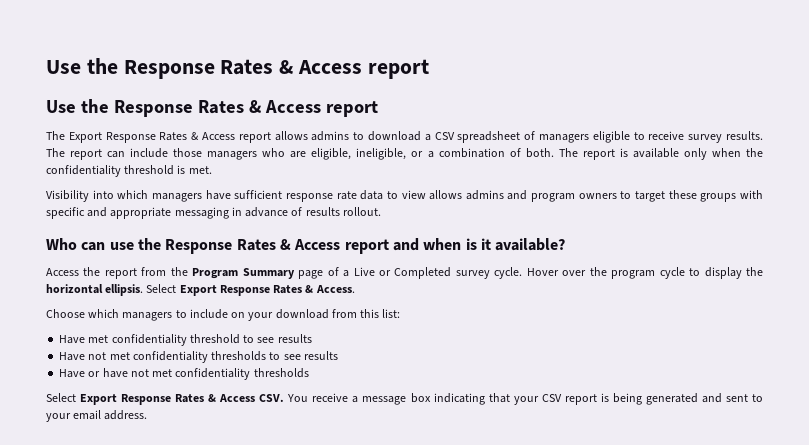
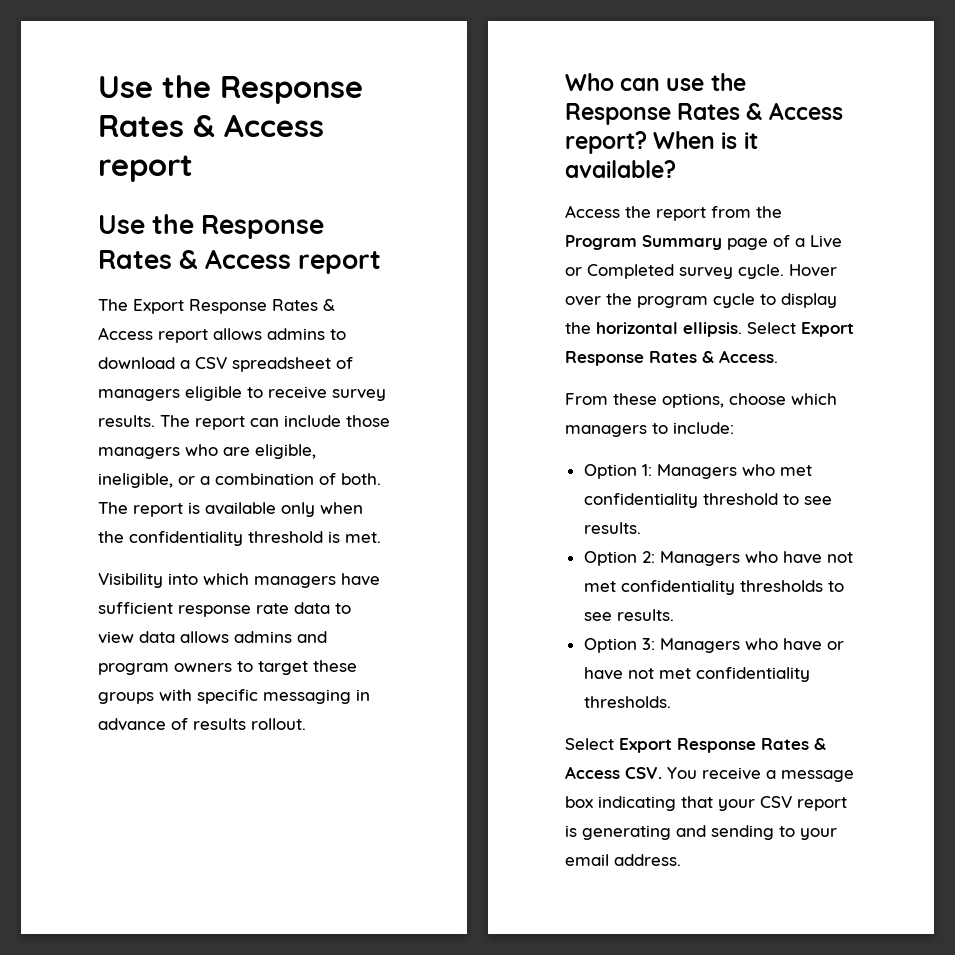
- Visibility into which managers have sufficient response rate data to view allows admins and program owners to target these groups with specific and appropriate messaging in advance of results rollout.
+ Visibility into which managers have sufficient response rate data to view data allows admins and program owners to target these groups with specific messaging in advance of results rollout.
- Who can use the Response Rates & Access report and when is it available?
+ Who can use the Response Rates & Access report? When is it available?
- Choose which managers to include on your download from this list:
- Have met confidentiality threshold to see results
- Have not met confidentiality thresholds to see results
- Have or have not met confidentiality thresholds
+ From these options, choose which managers to include:
+ Option 1: Managers who met confidentiality threshold to see results.
+ Option 2: Managers who have not met confidentiality thresholds to see results.
+ Option 3: Managers who have or have not met confidentiality thresholds.
- Select Export Response Rates & Access CSV. You receive a message box indicating that your CSV report is being generated and sent to your email address.
+ Select Export Response Rates & Access CSV. You receive a message box indicating that your CSV report is generating and sending to your email address.

